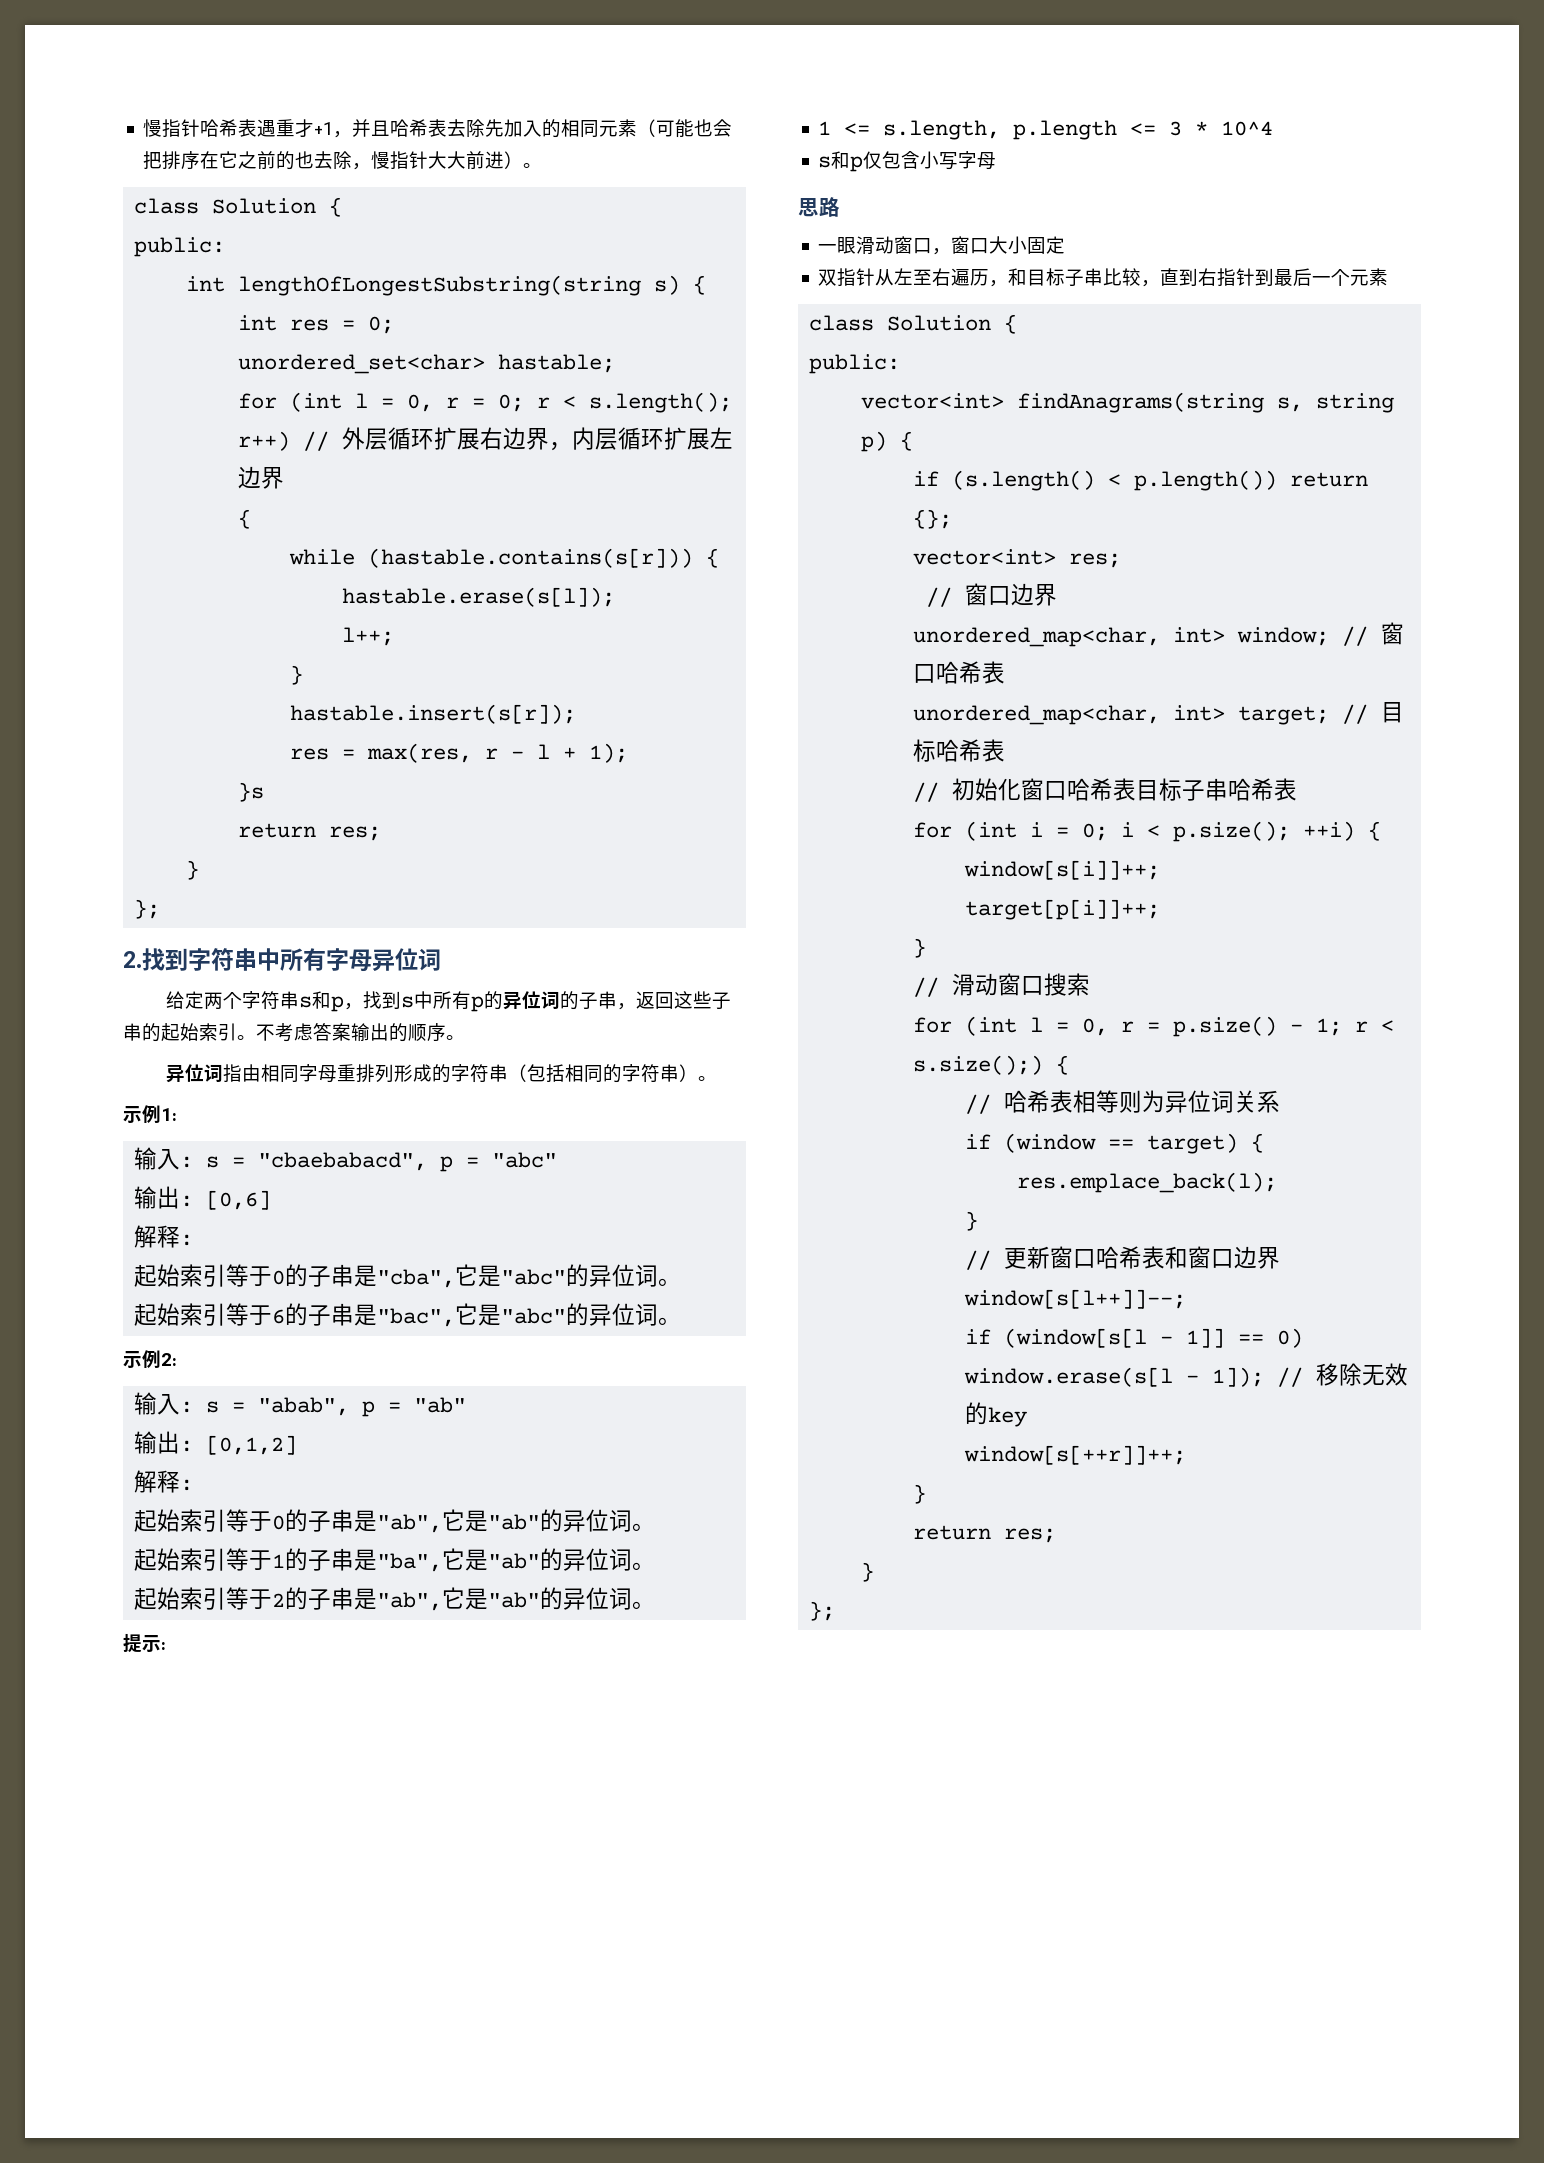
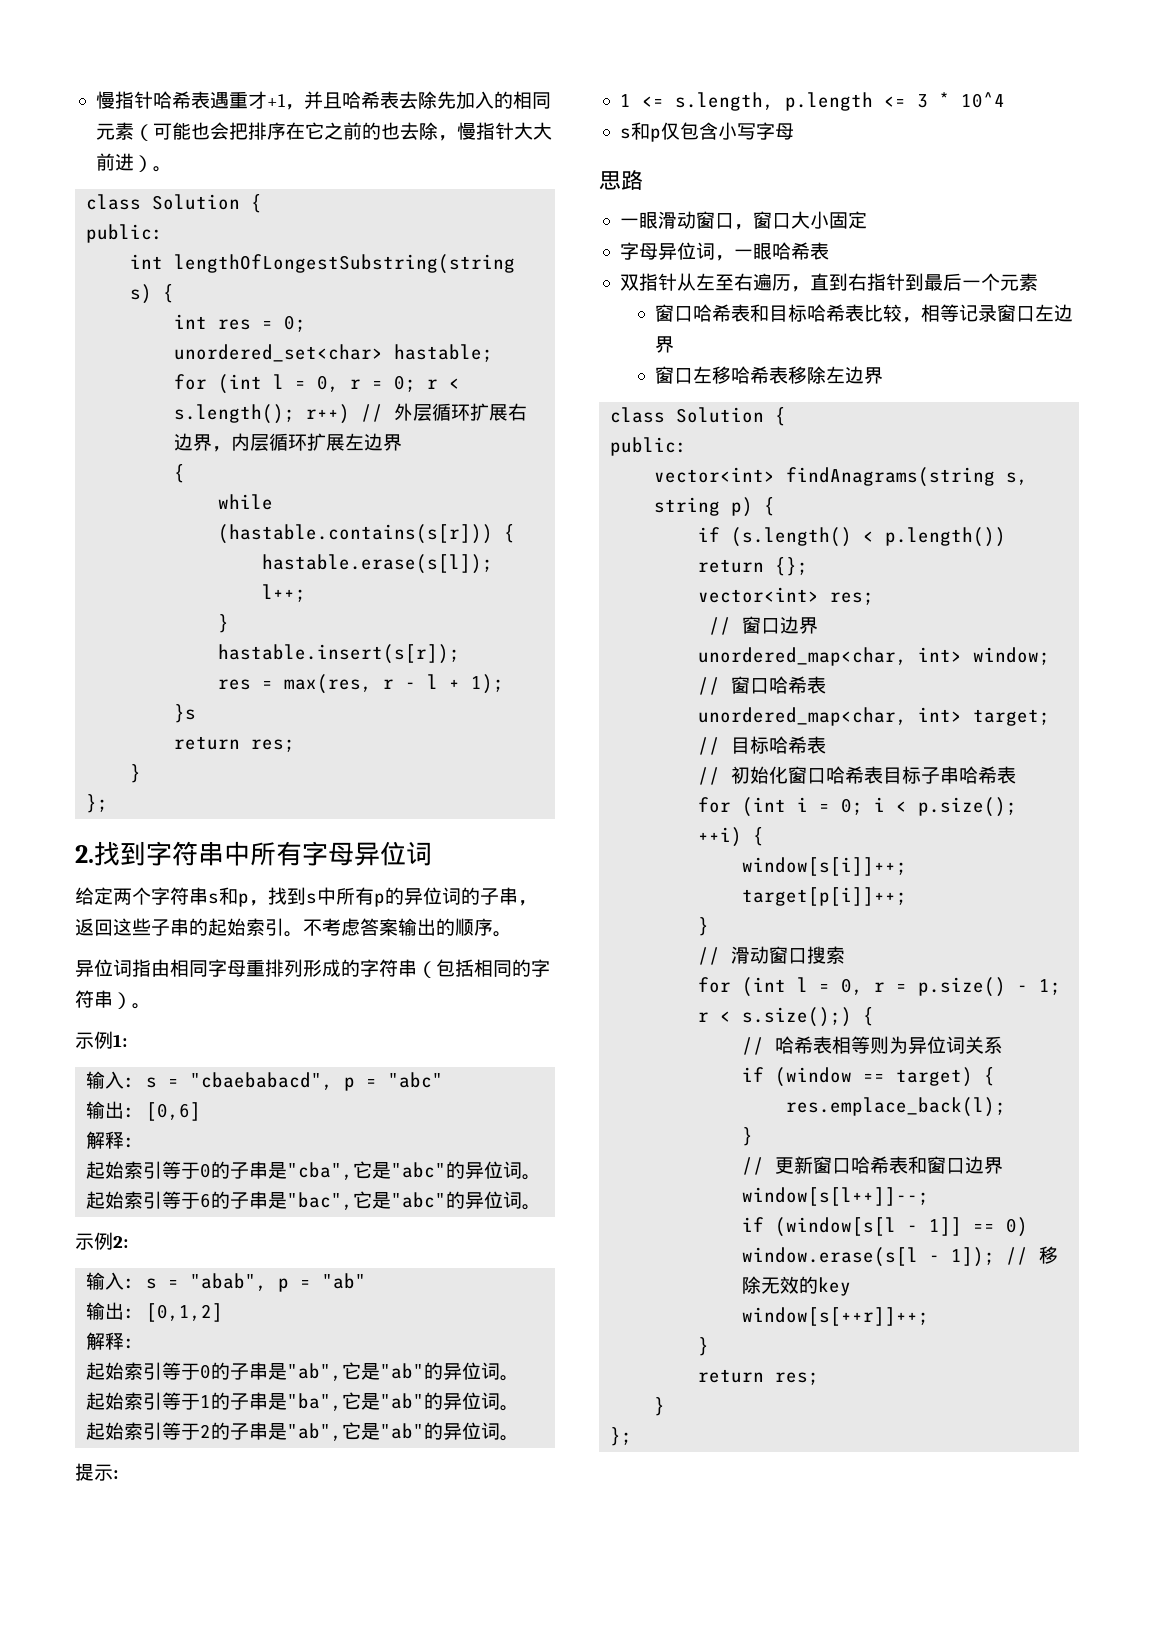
+ 字母异位词，一眼哈希表
- 双指针从左至右遍历，和目标子串比较，直到右指针到最后一个元素
+ 双指针从左至右遍历，直到右指针到最后一个元素
+ 窗口哈希表和目标哈希表比较，相等记录窗口左边界
+ 窗口左移哈希表移除左边界

